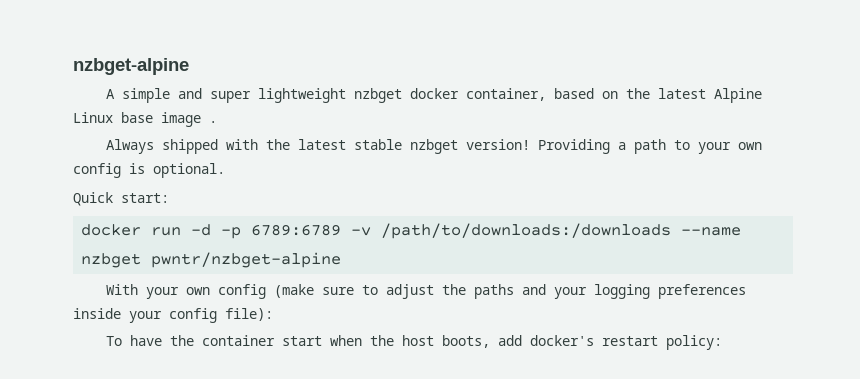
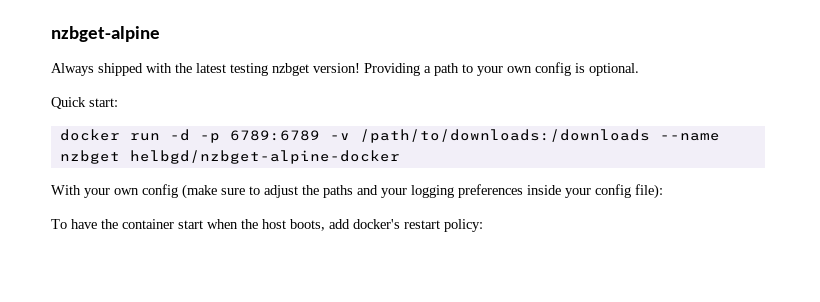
- A simple and super lightweight nzbget docker container, based on the latest Alpine Linux base image .
- Always shipped with the latest stable nzbget version!
+ Always shipped with the latest testing nzbget version!
- docker run -d -p 6789:6789 -v /path/to/downloads:/downloads --name nzbget pwntr/nzbget-alpine
+ docker run -d -p 6789:6789 -v /path/to/downloads:/downloads --name nzbget helbgd/nzbget-alpine-docker

